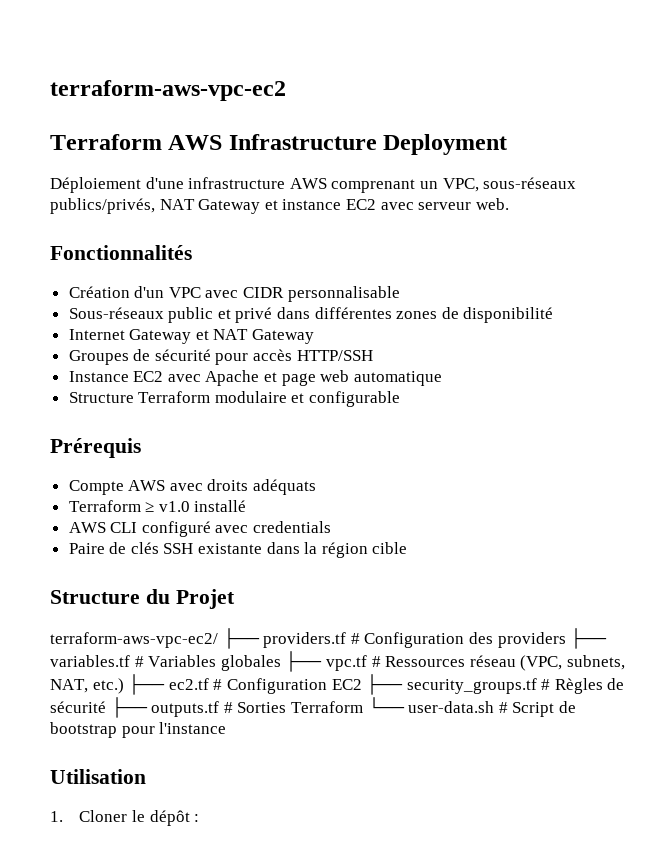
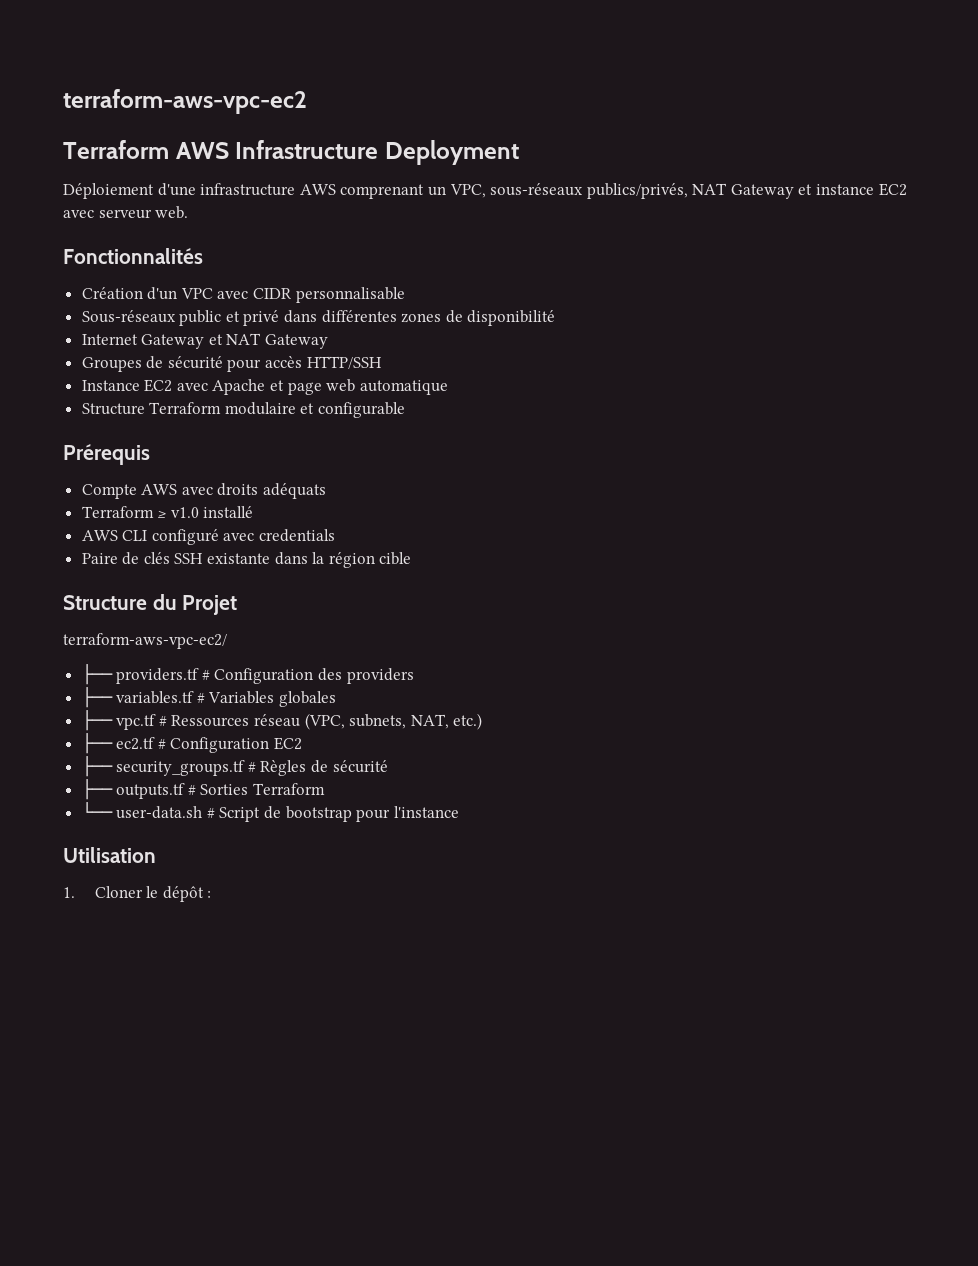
- terraform-aws-vpc-ec2/ ├── providers.tf # Configuration des providers ├── variables.tf # Variables globales ├── vpc.tf # Ressources réseau (VPC, subnets, NAT, etc.) ├── ec2.tf # Configuration EC2 ├── security_groups.tf # Règles de sécurité ├── outputs.tf # Sorties Terraform └── user-data.sh # Script de bootstrap pour l'instance
+ terraform-aws-vpc-ec2/
+ ├── providers.tf # Configuration des providers
+ ├── variables.tf # Variables globales
+ ├── vpc.tf # Ressources réseau (VPC, subnets, NAT, etc.)
+ ├── ec2.tf # Configuration EC2
+ ├── security_groups.tf # Règles de sécurité
+ ├── outputs.tf # Sorties Terraform
+ └── user-data.sh # Script de bootstrap pour l'instance

